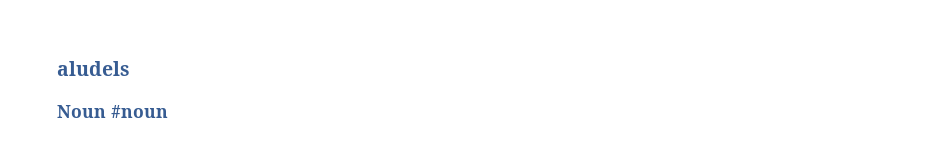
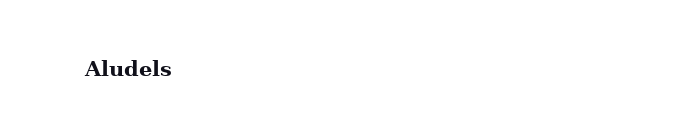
- aludels
- Noun #noun
+ Aludels

